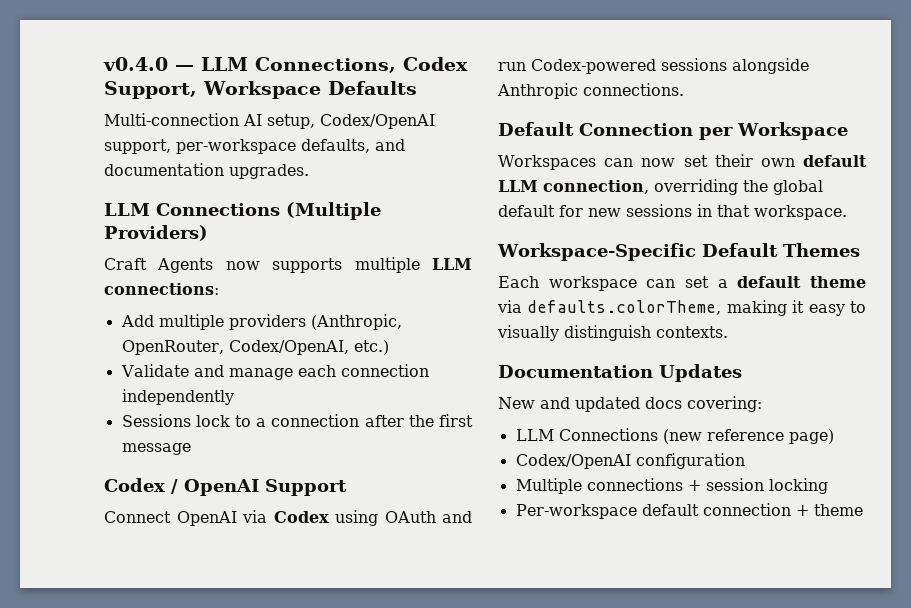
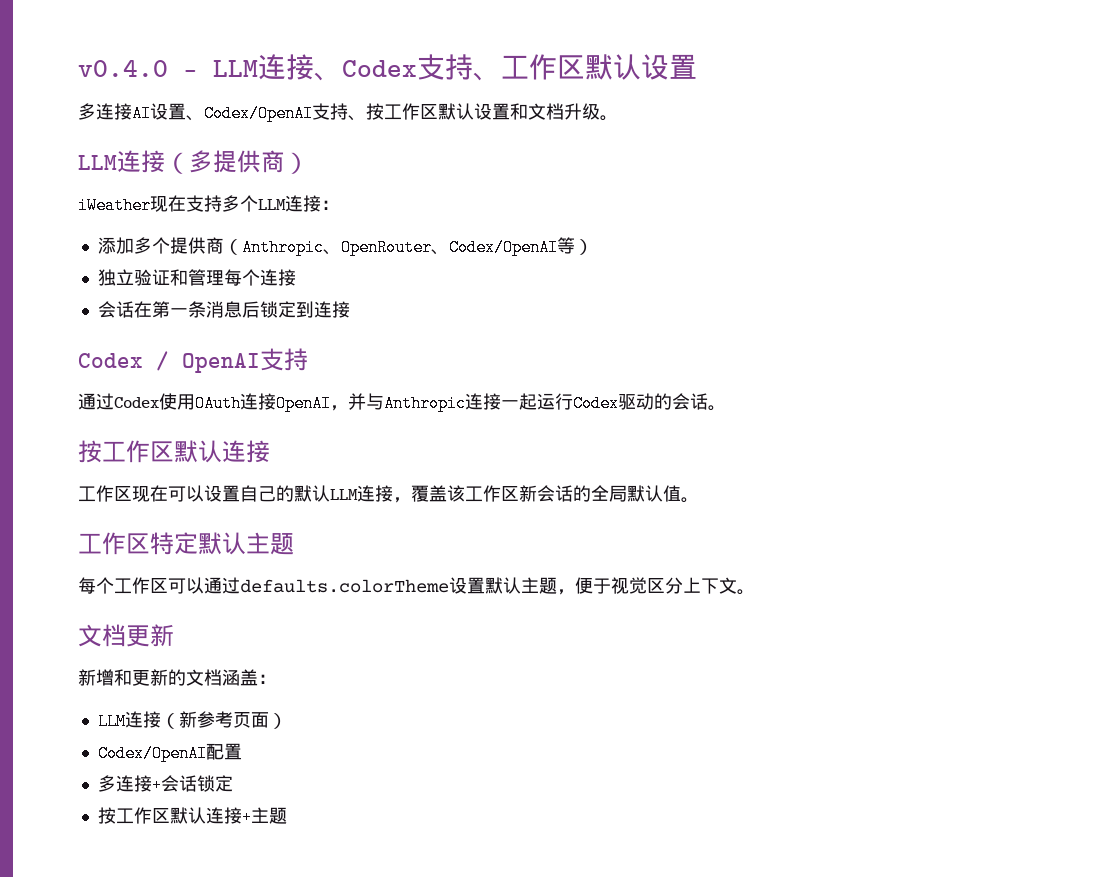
- v0.4.0 — LLM Connections, Codex Support, Workspace Defaults
- Multi‑connection AI setup, Codex/OpenAI support, per‑workspace defaults, and documentation upgrades.
- LLM Connections (Multiple Providers)
- Craft Agents now supports multiple LLM connections:
- Add multiple providers (Anthropic, OpenRouter, Codex/OpenAI, etc.)
- Validate and manage each connection independently
- Sessions lock to a connection after the first message
- Codex / OpenAI Support
- Connect OpenAI via Codex using OAuth and run Codex‑powered sessions alongside Anthropic connections.
- Default Connection per Workspace
- Workspaces can now set their own default LLM connection, overriding the global default for new sessions in that workspace.
- Workspace‑Specific Default Themes
- Each workspace can set a default theme via defaults.colorTheme, making it easy to visually distinguish contexts.
- Documentation Updates
- New and updated docs covering:
- LLM Connections (new reference page)
- Codex/OpenAI configuration
- Multiple connections + session locking
- Per‑workspace default connection + theme
+ v0.4.0 — LLM连接、Codex支持、工作区默认设置
+ 多连接AI设置、Codex/OpenAI支持、按工作区默认设置和文档升级。
+ LLM连接（多提供商）
+ iWeather现在支持多个LLM连接：
+ 添加多个提供商（Anthropic、OpenRouter、Codex/OpenAI等）
+ 独立验证和管理每个连接
+ 会话在第一条消息后锁定到连接
+ Codex / OpenAI支持
+ 通过Codex使用OAuth连接OpenAI，并与Anthropic连接一起运行Codex驱动的会话。
+ 按工作区默认连接
+ 工作区现在可以设置自己的默认LLM连接，覆盖该工作区新会话的全局默认值。
+ 工作区特定默认主题
+ 每个工作区可以通过defaults.colorTheme设置默认主题，便于视觉区分上下文。
+ 文档更新
+ 新增和更新的文档涵盖：
+ LLM连接（新参考页面）
+ Codex/OpenAI配置
+ 多连接+会话锁定
+ 按工作区默认连接+主题

